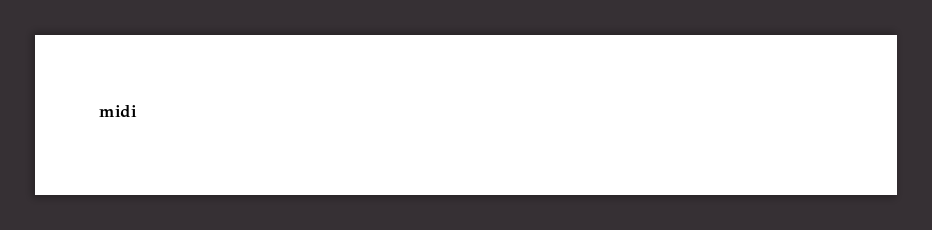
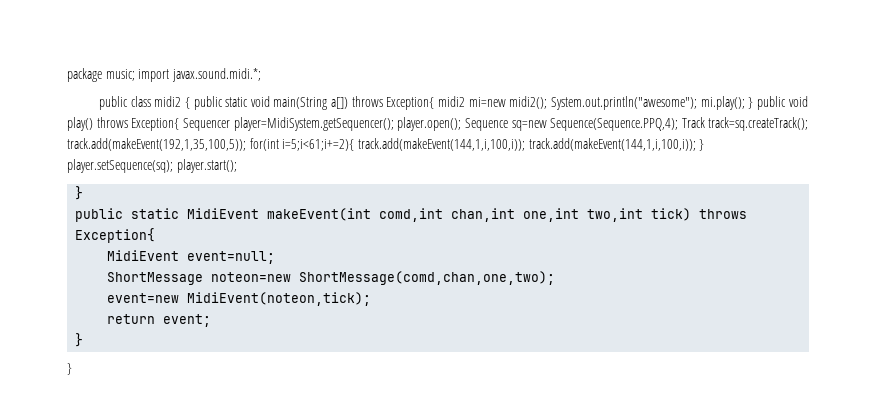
- midi
+ package music; import javax.sound.midi.*;
+ public class midi2 { public static void main(String a[]) throws Exception{ midi2 mi=new midi2(); System.out.println("awesome"); mi.play(); } public void play() throws Exception{ Sequencer player=MidiSystem.getSequencer(); player.open(); Sequence sq=new Sequence(Sequence.PPQ,4); Track track=sq.createTrack(); track.add(makeEvent(192,1,35,100,5)); for(int i=5;i<61;i+=2){ track.add(makeEvent(144,1,i,100,i)); track.add(makeEvent(144,1,i,100,i)); } player.setSequence(sq); player.start();
+ }
+ public static MidiEvent makeEvent(int comd,int chan,int one,int two,int tick) throws Exception{
+ MidiEvent event=null;
+ ShortMessage noteon=new ShortMessage(comd,chan,one,two);
+ event=new MidiEvent(noteon,tick);
+ return event;
+ }
+ }

